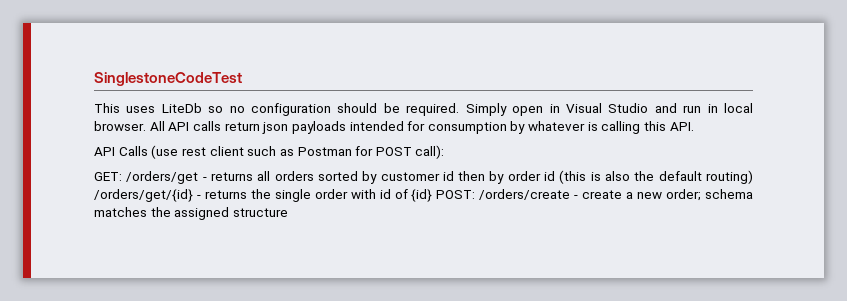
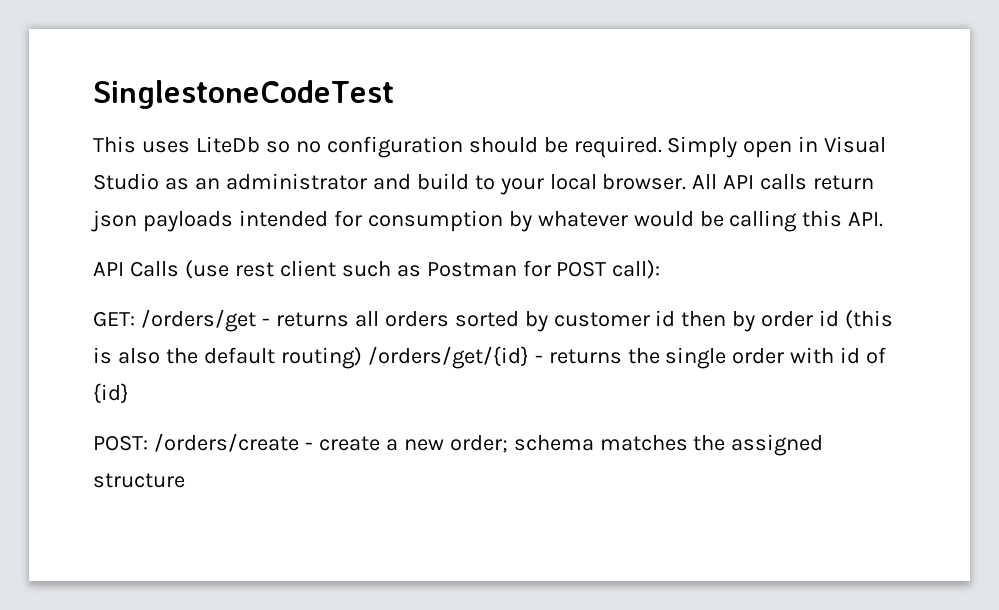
- Simply open in Visual Studio and run in local browser.
+ Simply open in Visual Studio as an administrator and build to your local browser.
- All API calls return json payloads intended for consumption by whatever is calling this API.
+ All API calls return json payloads intended for consumption by whatever would be calling this API.
- GET: /orders/get - returns all orders sorted by customer id then by order id (this is also the default routing) /orders/get/{id} - returns the single order with id of {id} POST: /orders/create - create a new order; schema matches the assigned structure
+ GET: /orders/get - returns all orders sorted by customer id then by order id (this is also the default routing) /orders/get/{id} - returns the single order with id of {id}
+ POST: /orders/create - create a new order; schema matches the assigned structure

